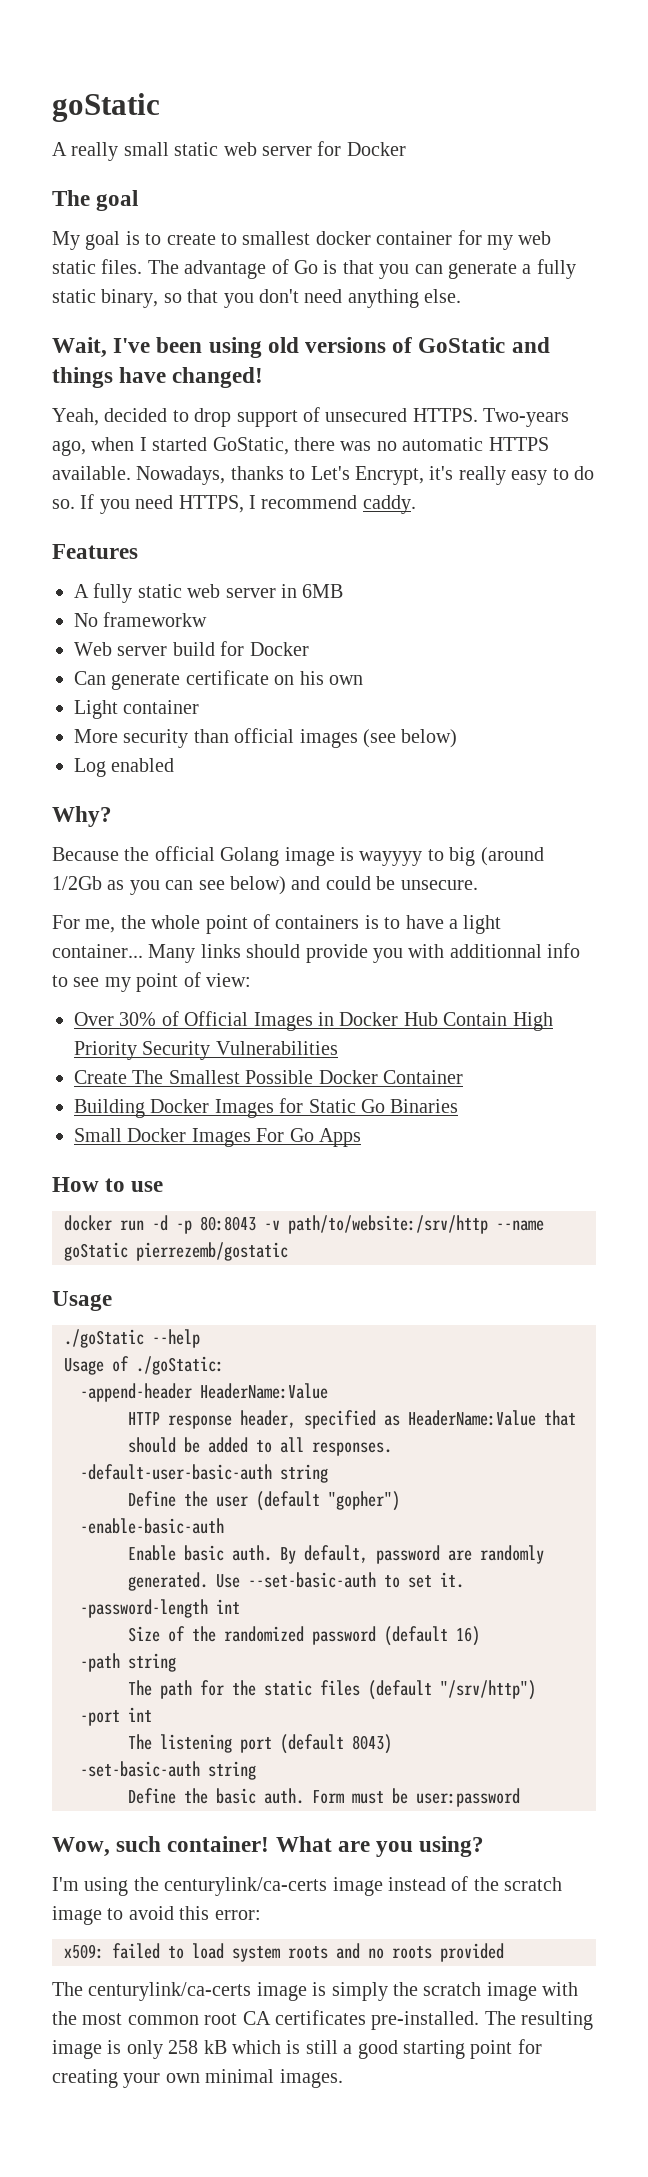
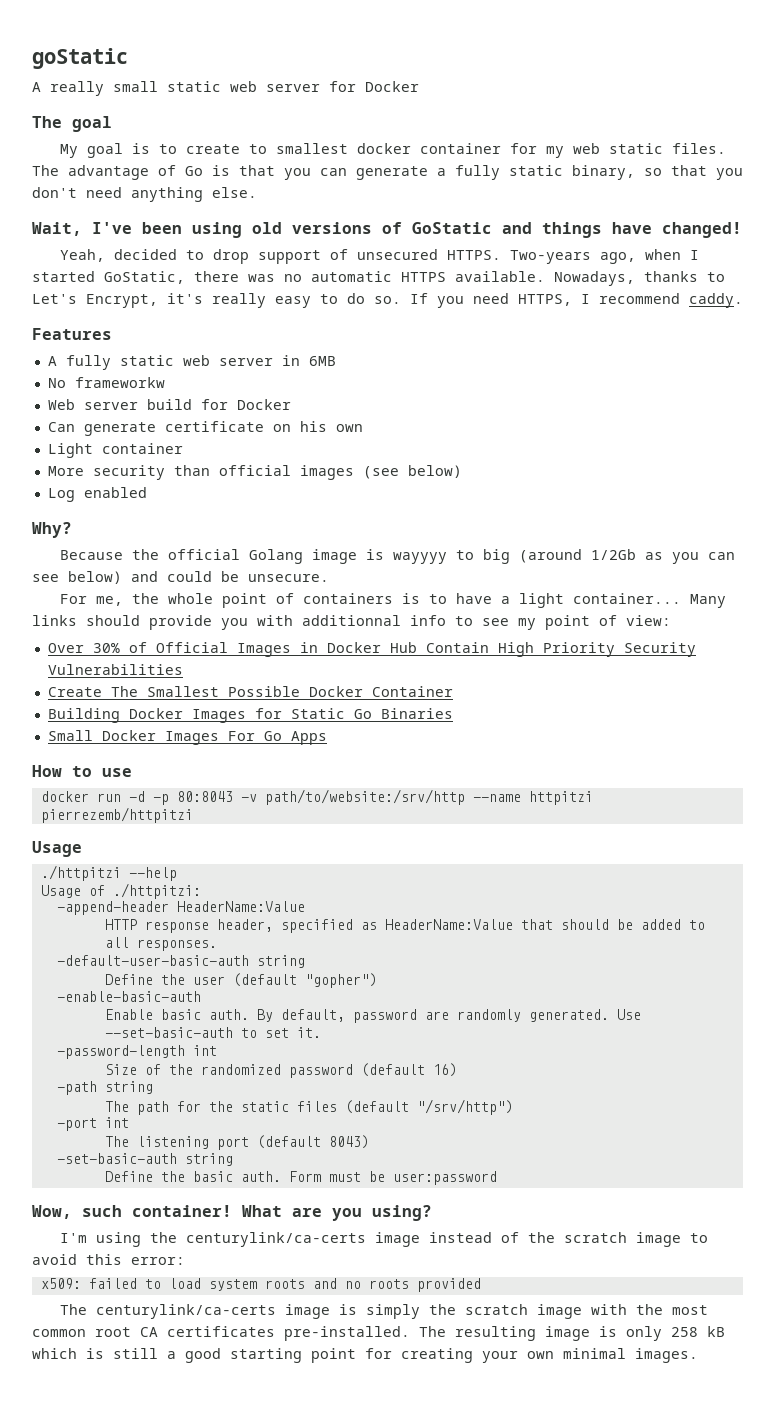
- docker run -d -p 80:8043 -v path/to/website:/srv/http --name goStatic pierrezemb/gostatic
+ docker run -d -p 80:8043 -v path/to/website:/srv/http --name httpitzi pierrezemb/httpitzi
- ./goStatic --help
+ ./httpitzi --help
- Usage of ./goStatic:
+ Usage of ./httpitzi:

